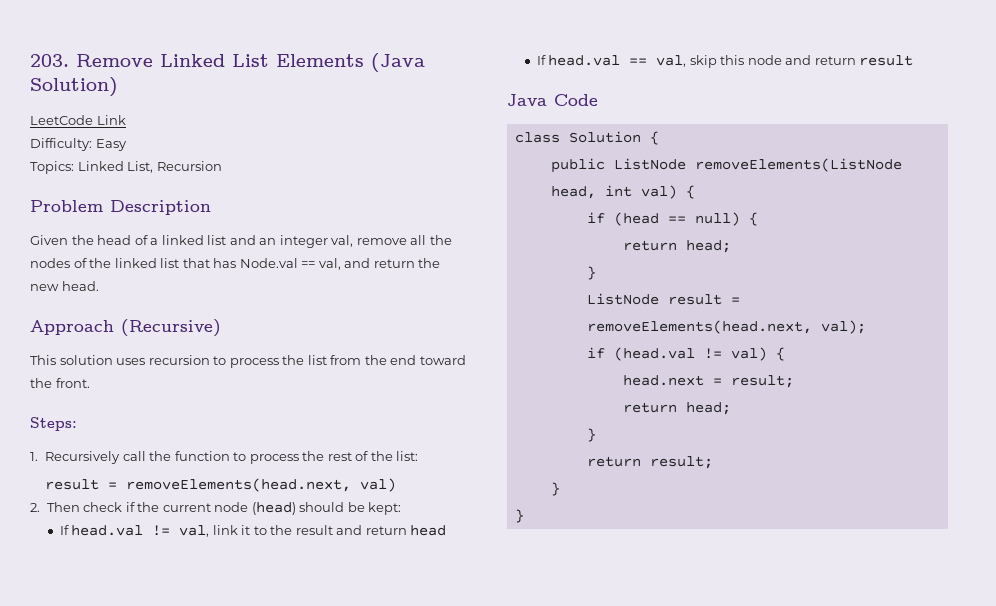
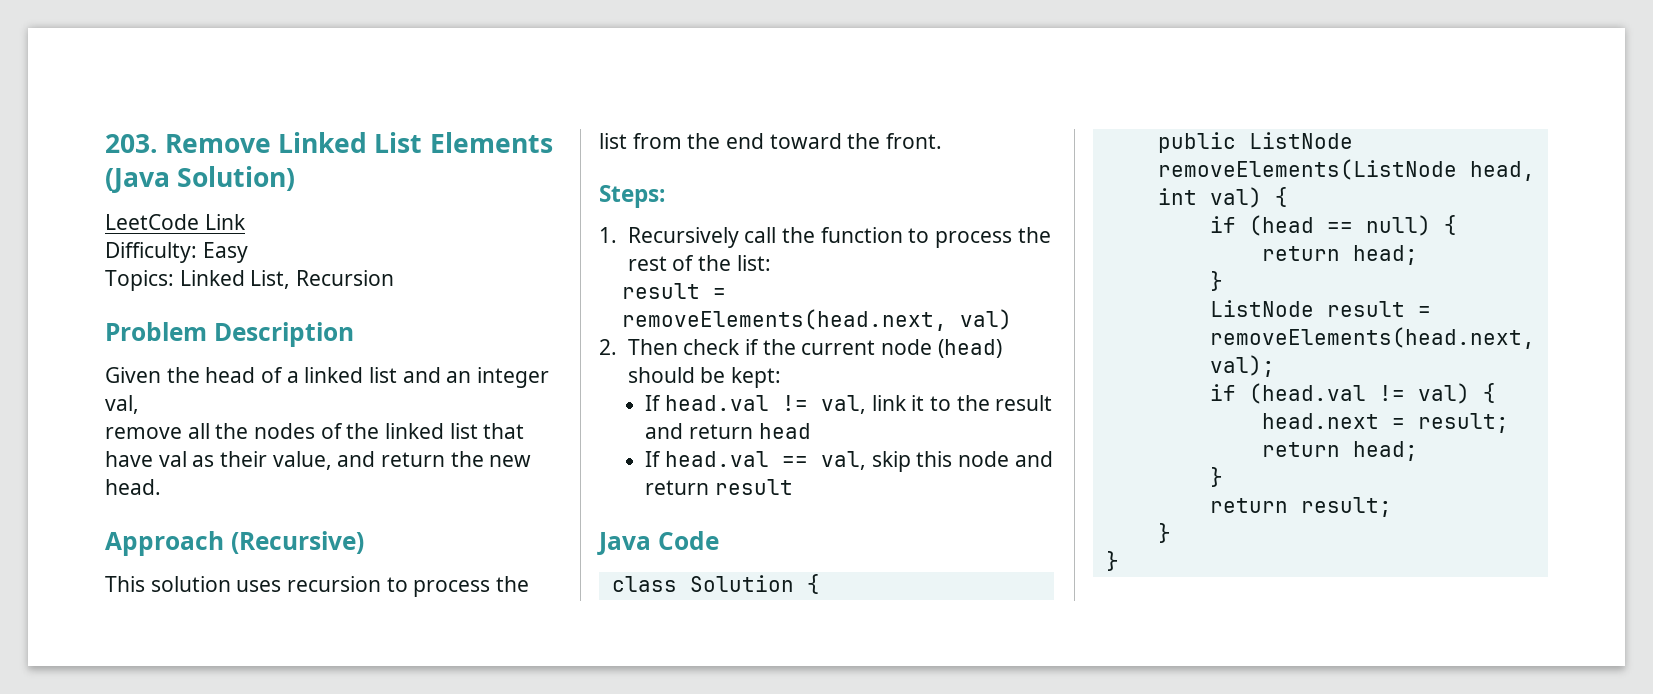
- Given the head of a linked list and an integer val, remove all the nodes of the linked list that has Node.val == val, and return the new head.
+ Given the head of a linked list and an integer val,
+ remove all the nodes of the linked list that have val as their value, and return the new head.

